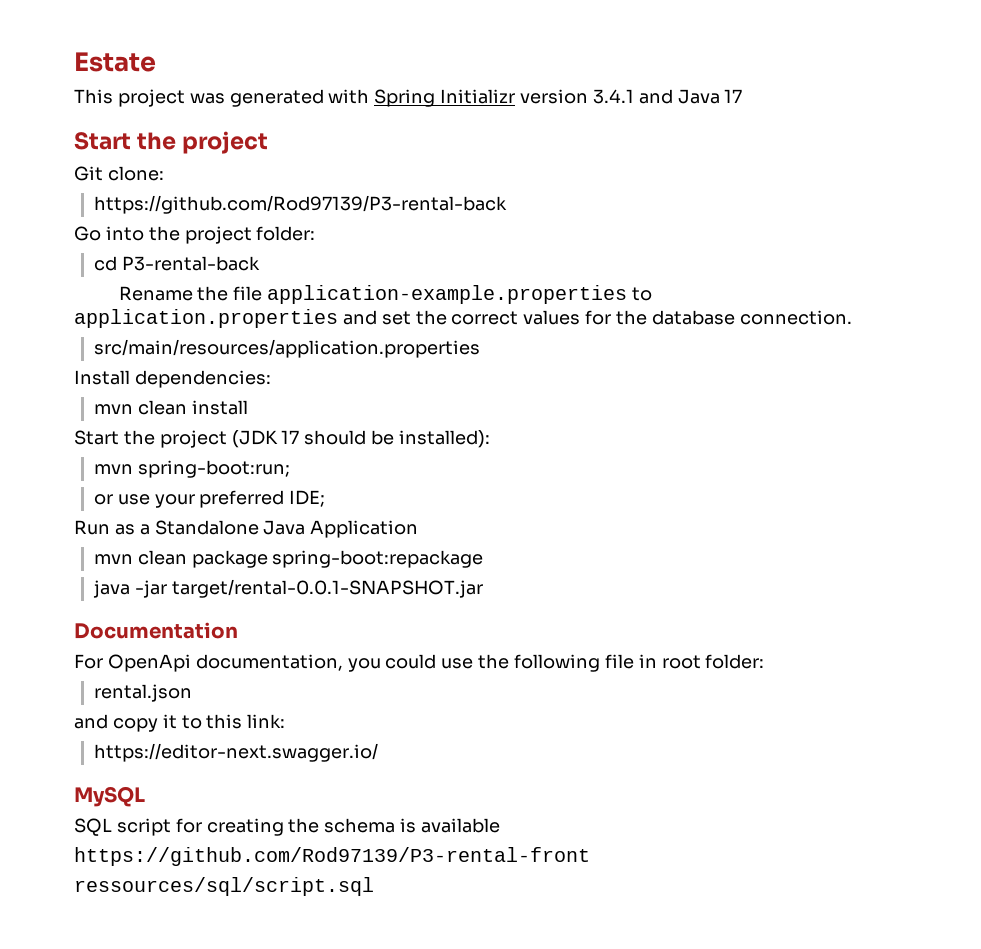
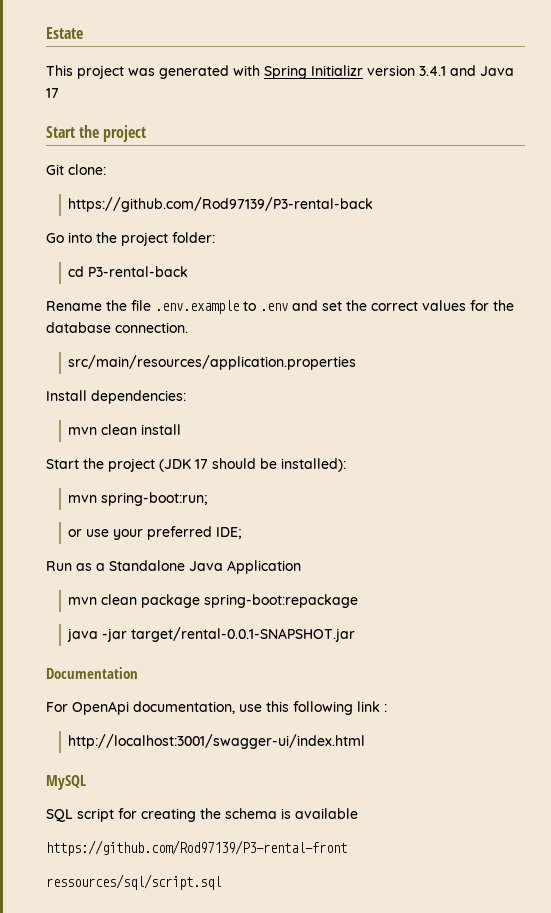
- Rename the file application-example.properties to application.properties and set the correct values for the database connection.
+ Rename the file .env.example to .env and set the correct values for the database connection.
- For OpenApi documentation, you could use the following file in root folder:
- rental.json
- and copy it to this link:
- https://editor-next.swagger.io/
+ For OpenApi documentation, use this following link :
+ http://localhost:3001/swagger-ui/index.html

